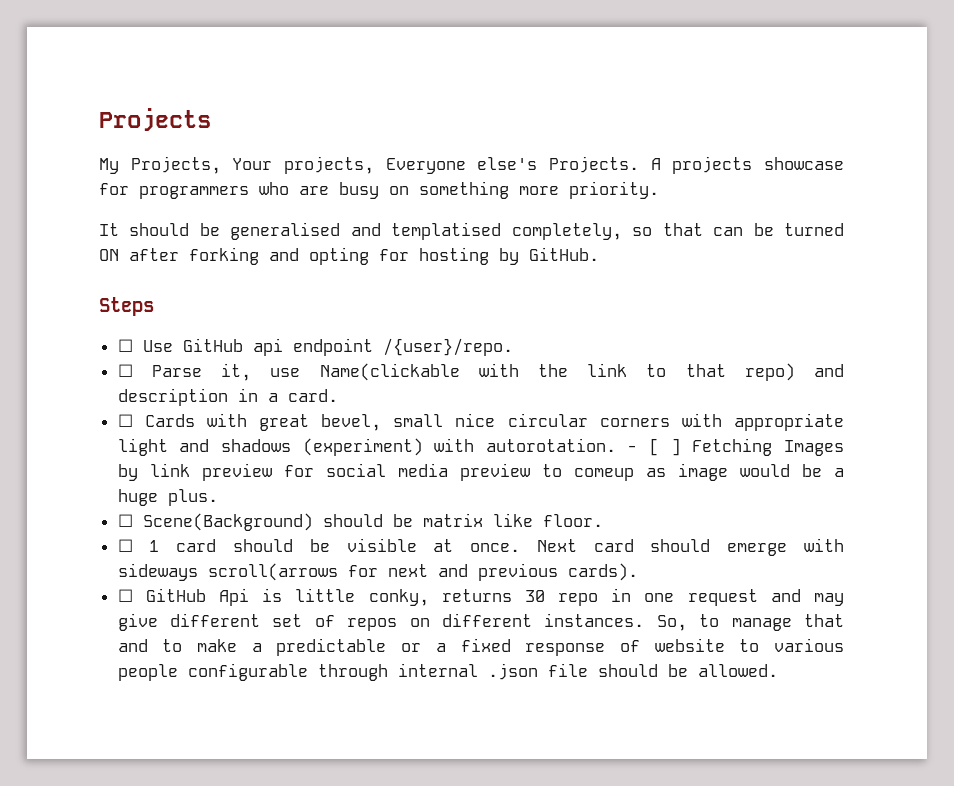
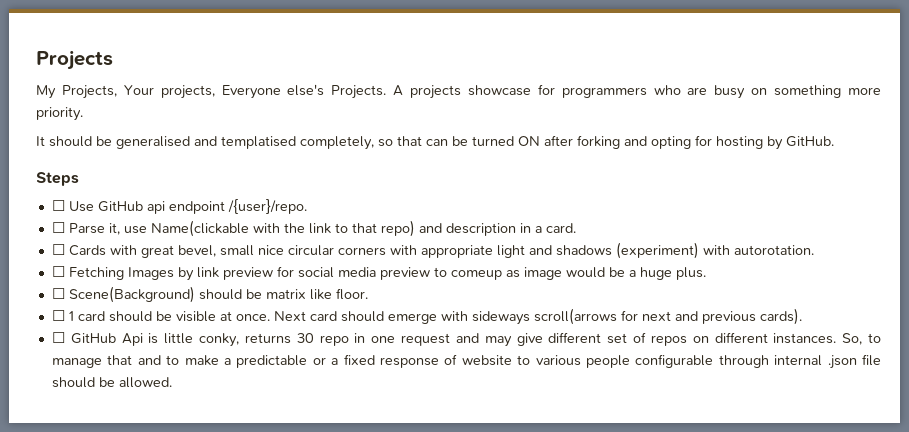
- ☐ Cards with great bevel, small nice circular corners with appropriate light and shadows (experiment) with autorotation. - [ ] Fetching Images by link preview for social media preview to comeup as image would be a huge plus.
+ ☐ Cards with great bevel, small nice circular corners with appropriate light and shadows (experiment) with autorotation.
+ ☐ Fetching Images by link preview for social media preview to comeup as image would be a huge plus.

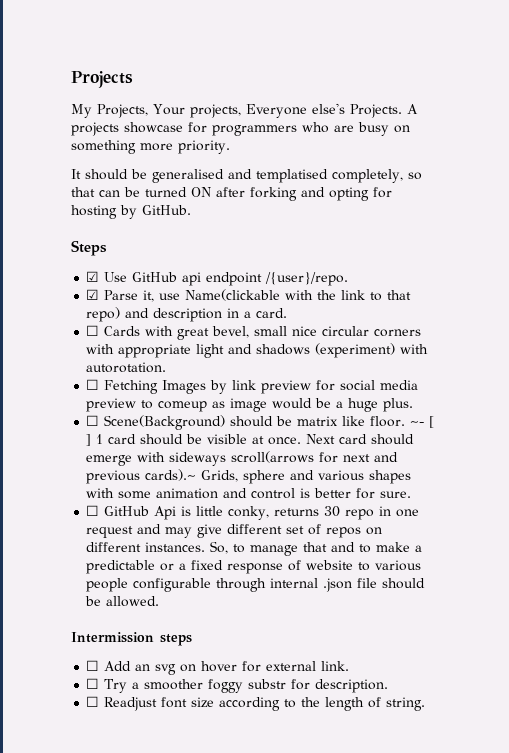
- ☐ Use GitHub api endpoint /{user}/repo.
+ ☑ Use GitHub api endpoint /{user}/repo.
- ☐ Parse it, use Name(clickable with the link to that repo) and description in a card.
+ ☑ Parse it, use Name(clickable with the link to that repo) and description in a card.
- ☐ Scene(Background) should be matrix like floor.
- ☐ 1 card should be visible at once.
+ ☐ Scene(Background) should be matrix like floor. ~- [ ] 1 card should be visible at once.
- Next card should emerge with sideways scroll(arrows for next and previous cards).
+ Next card should emerge with sideways scroll(arrows for next and previous cards).~ Grids, sphere and various shapes with some animation and control is better for sure.
+ Intermission steps
+ ☐ Add an svg on hover for external link.
+ ☐ Try a smoother foggy substr for description.
+ ☐ Readjust font size according to the length of string.

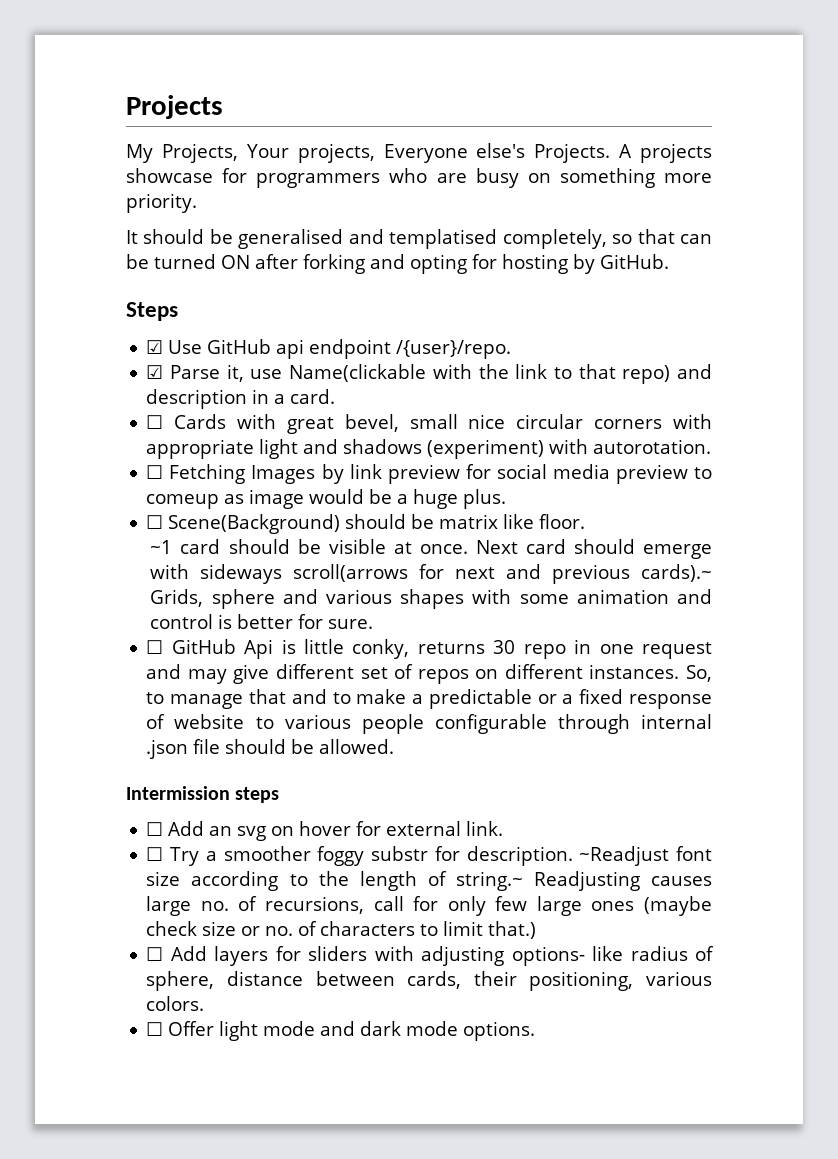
- ☐ Scene(Background) should be matrix like floor. ~- [ ] 1 card should be visible at once.
+ ☐ Scene(Background) should be matrix like floor.
+ ~1 card should be visible at once.
- ☐ Try a smoother foggy substr for description.
- ☐ Readjust font size according to the length of string.
+ ☐ Try a smoother foggy substr for description. ~Readjust font size according to the length of string.~ Readjusting causes large no. of recursions, call for only few large ones (maybe check size or no. of characters to limit that.)
+ ☐ Add layers for sliders with adjusting options- like radius of sphere, distance between cards, their positioning, various colors.
+ ☐ Offer light mode and dark mode options.

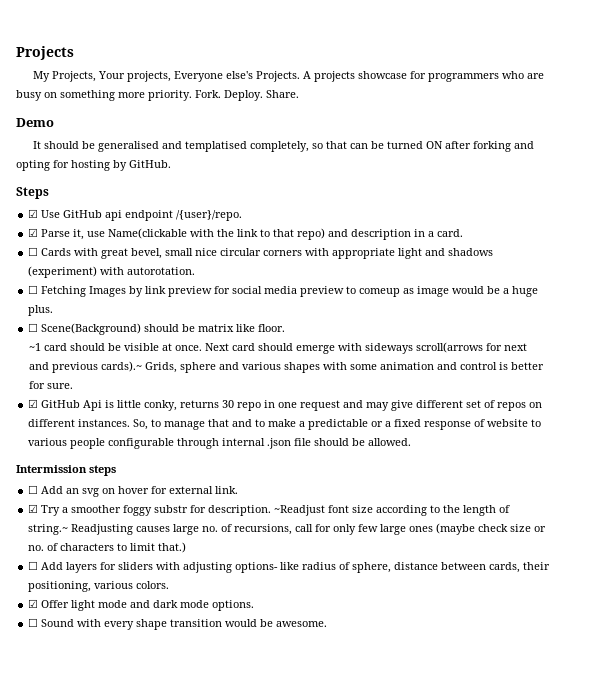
+ Fork. Deploy. Share.
+ Demo
- ☐ GitHub Api is little conky, returns 30 repo in one request and may give different set of repos on different instances.
+ ☑ GitHub Api is little conky, returns 30 repo in one request and may give different set of repos on different instances.
- ☐ Try a smoother foggy substr for description.
+ ☑ Try a smoother foggy substr for description.
- ☐ Offer light mode and dark mode options.
+ ☑ Offer light mode and dark mode options.
+ ☐ Sound with every shape transition would be awesome.

